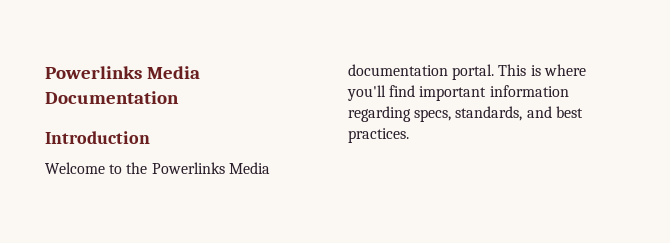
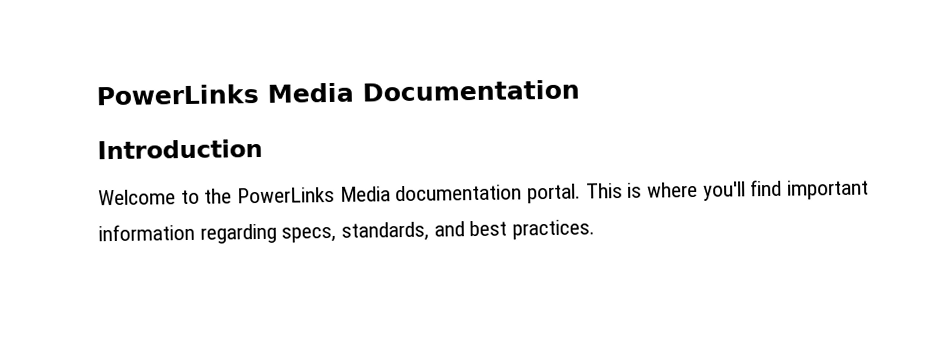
- Powerlinks Media Documentation
+ PowerLinks Media Documentation
- Welcome to the Powerlinks Media documentation portal.
+ Welcome to the PowerLinks Media documentation portal.

